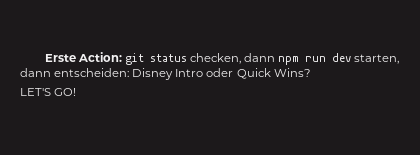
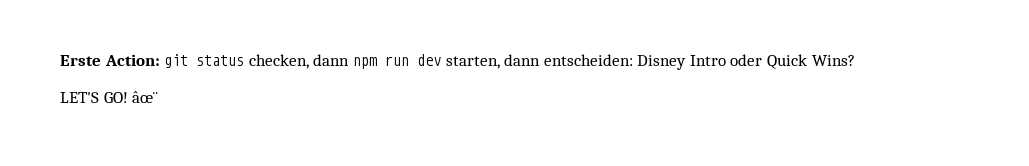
- LET'S GO!
+ LET'S GO! âœ¨

